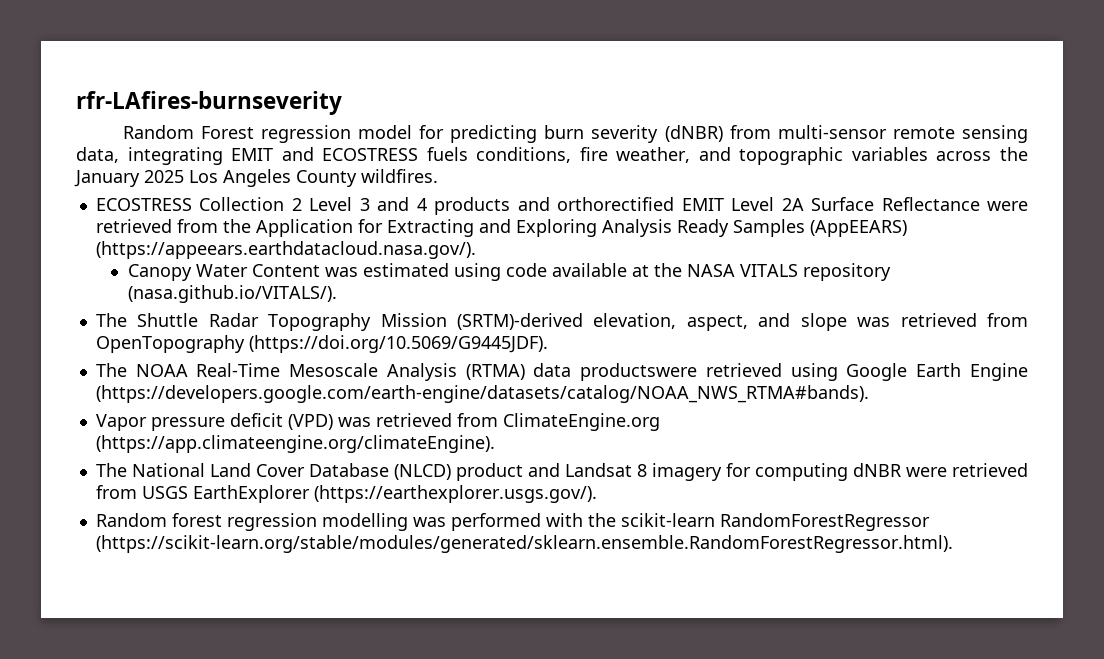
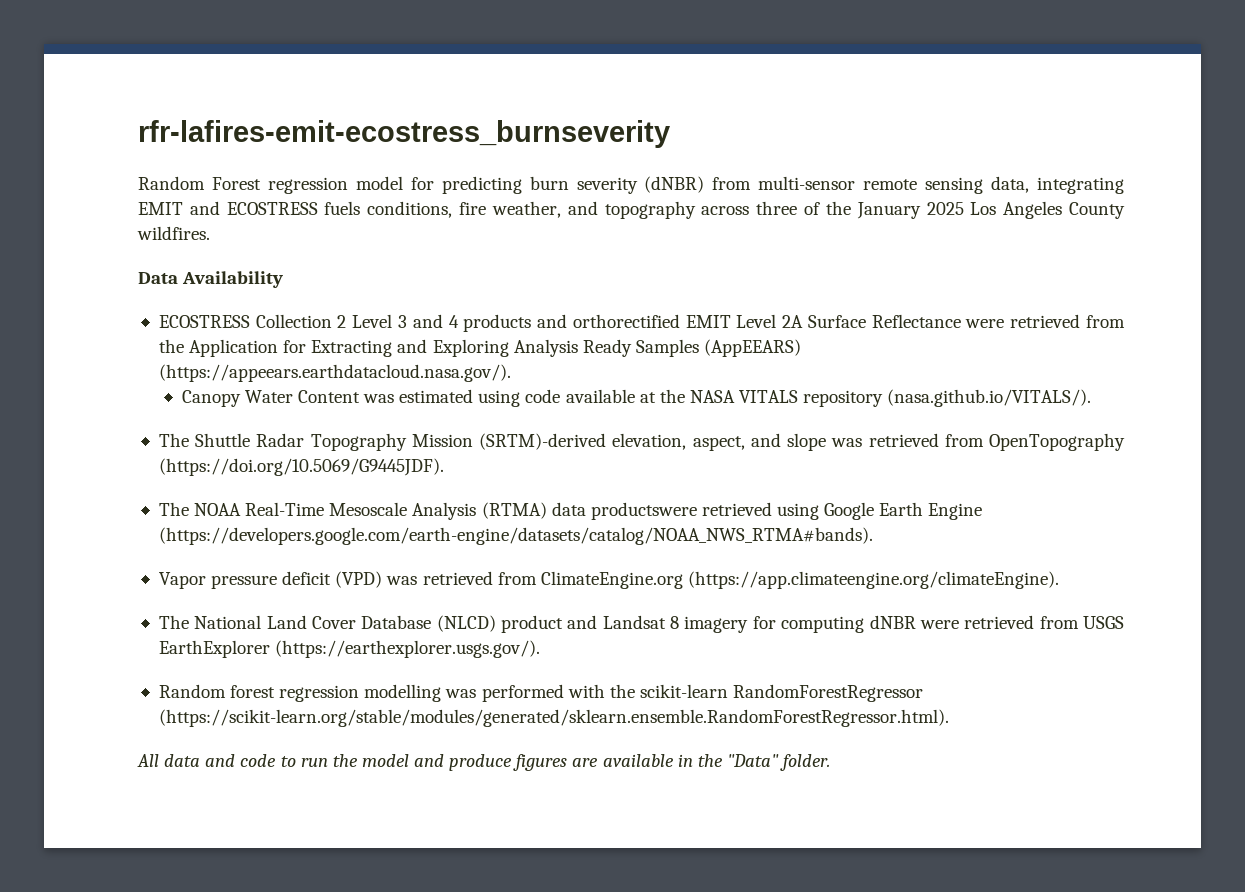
- rfr-LAfires-burnseverity
+ rfr-lafires-emit-ecostress_burnseverity
- Random Forest regression model for predicting burn severity (dNBR) from multi-sensor remote sensing data, integrating EMIT and ECOSTRESS fuels conditions, fire weather, and topographic variables across the January 2025 Los Angeles County wildfires.
+ Random Forest regression model for predicting burn severity (dNBR) from multi-sensor remote sensing data, integrating EMIT and ECOSTRESS fuels conditions, fire weather, and topography across three of the January 2025 Los Angeles County wildfires.
+ Data Availability
+ All data and code to run the model and produce figures are available in the "Data" folder.

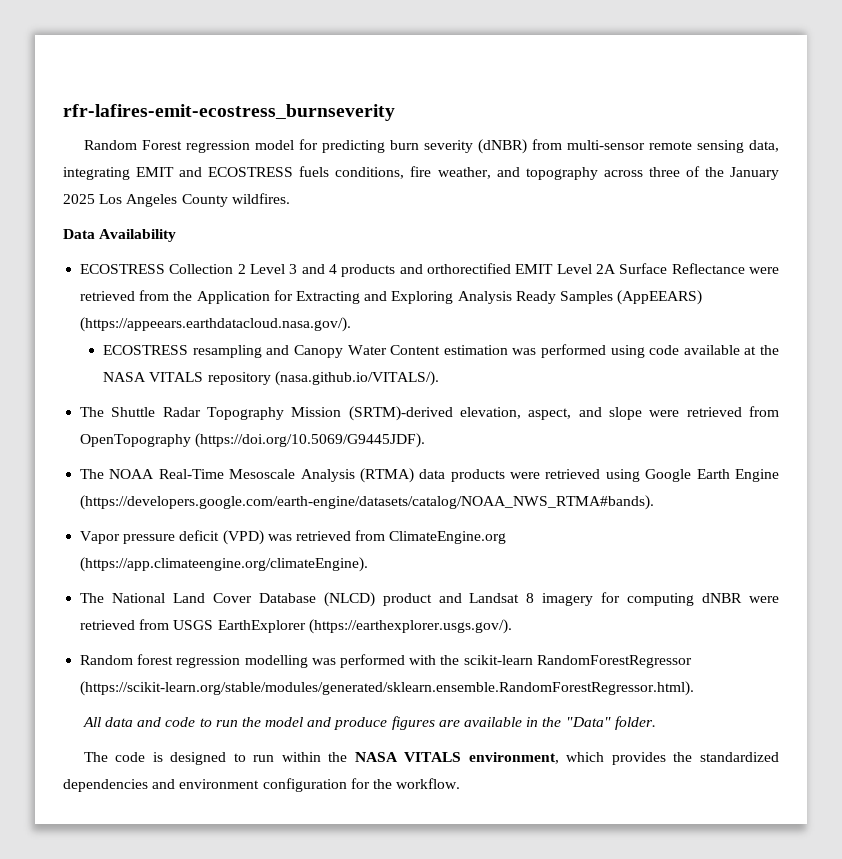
- Canopy Water Content was estimated using code available at the NASA VITALS repository (nasa.github.io/VITALS/).
+ ECOSTRESS resampling and Canopy Water Content estimation was performed using code available at the NASA VITALS repository (nasa.github.io/VITALS/).
- The Shuttle Radar Topography Mission (SRTM)-derived elevation, aspect, and slope was retrieved from OpenTopography (https://doi.org/10.5069/G9445JDF).
+ The Shuttle Radar Topography Mission (SRTM)-derived elevation, aspect, and slope were retrieved from OpenTopography (https://doi.org/10.5069/G9445JDF).
- The NOAA Real-Time Mesoscale Analysis (RTMA) data productswere retrieved using Google Earth Engine (https://developers.google.com/earth-engine/datasets/catalog/NOAA_NWS_RTMA#bands).
+ The NOAA Real-Time Mesoscale Analysis (RTMA) data products were retrieved using Google Earth Engine (https://developers.google.com/earth-engine/datasets/catalog/NOAA_NWS_RTMA#bands).
+ The code is designed to run within the NASA VITALS environment, which provides the standardized dependencies and environment configuration for the workflow.

